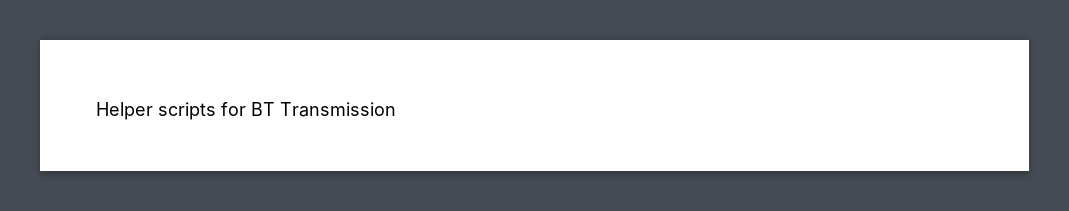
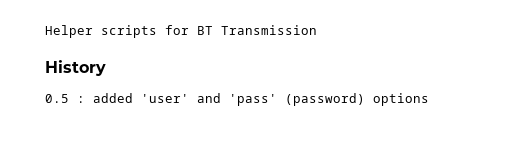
+ History
+ 0.5 : added 'user' and 'pass' (password) options

